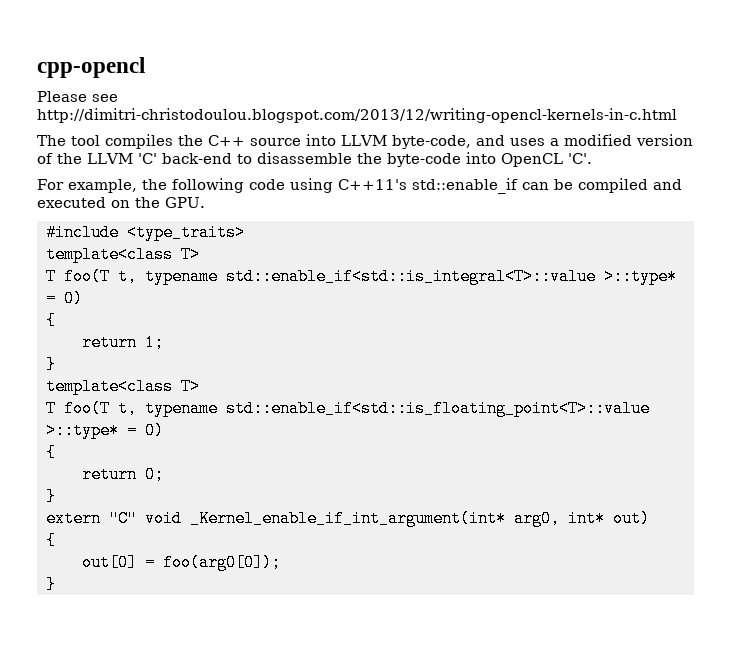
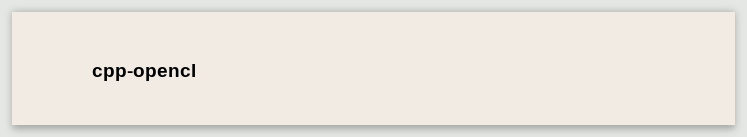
- Please see http://dimitri-christodoulou.blogspot.com/2013/12/writing-opencl-kernels-in-c.html
- The tool compiles the C++ source into LLVM byte-code, and uses a modified version of the LLVM 'C' back-end to disassemble the byte-code into OpenCL 'C'.
- For example, the following code using C++11's std::enable_if can be compiled and executed on the GPU.
- #include <type_traits>
- template<class T>
- T foo(T t, typename std::enable_if<std::is_integral<T>::value >::type* = 0)
- {
- return 1;
- }
- template<class T>
- T foo(T t, typename std::enable_if<std::is_floating_point<T>::value >::type* = 0)
- {
- return 0;
- }
- extern "C" void _Kernel_enable_if_int_argument(int* arg0, int* out)
- {
- out[0] = foo(arg0[0]);
- }

